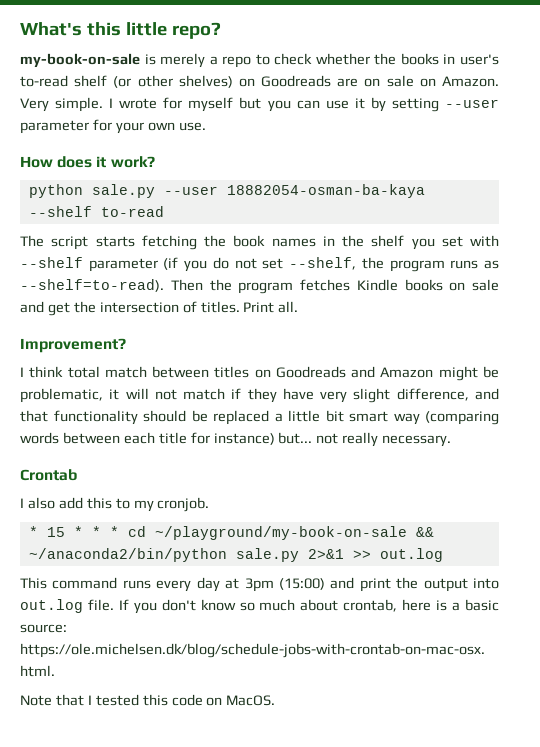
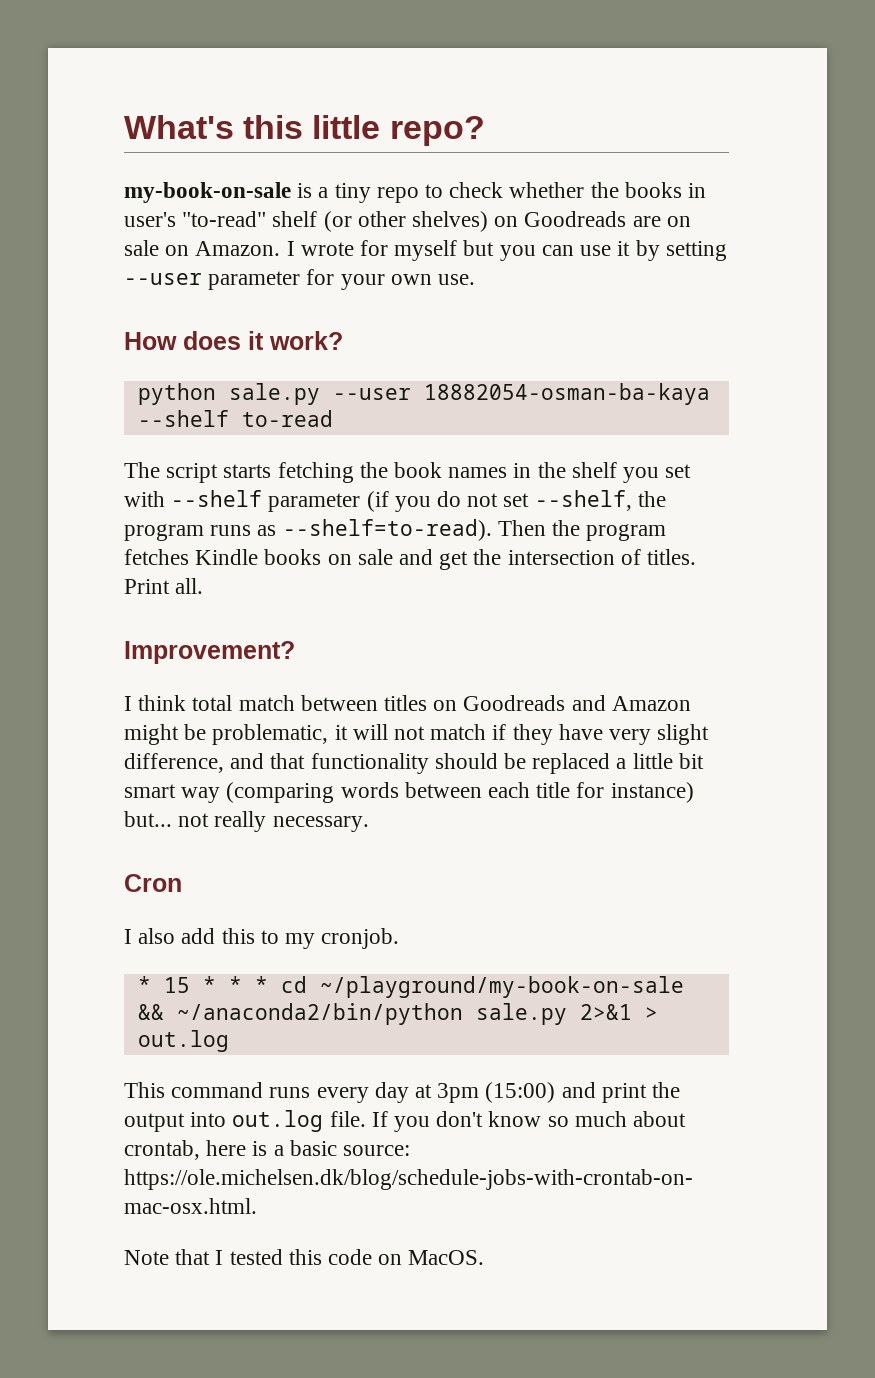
- my-book-on-sale is merely a repo to check whether the books in user's to-read shelf (or other shelves) on Goodreads are on sale on Amazon.
+ my-book-on-sale is a tiny repo to check whether the books in user's "to-read" shelf (or other shelves) on Goodreads are on sale on Amazon.
- Very simple.
- Crontab
+ Cron
- * 15 * * * cd ~/playground/my-book-on-sale && ~/anaconda2/bin/python sale.py 2>&1 >> out.log
+ * 15 * * * cd ~/playground/my-book-on-sale && ~/anaconda2/bin/python sale.py 2>&1 > out.log

